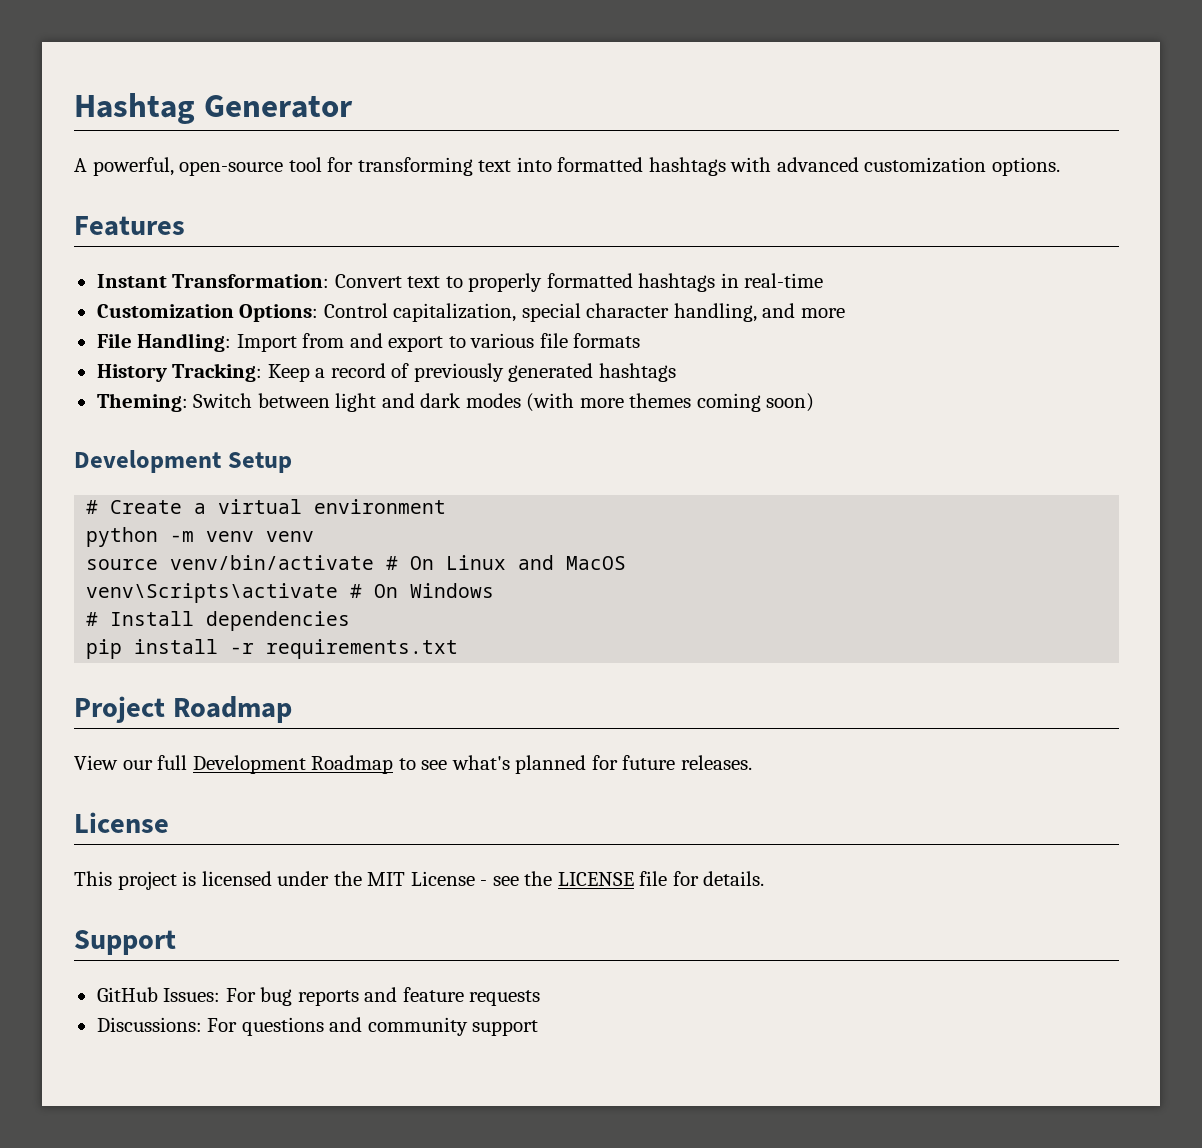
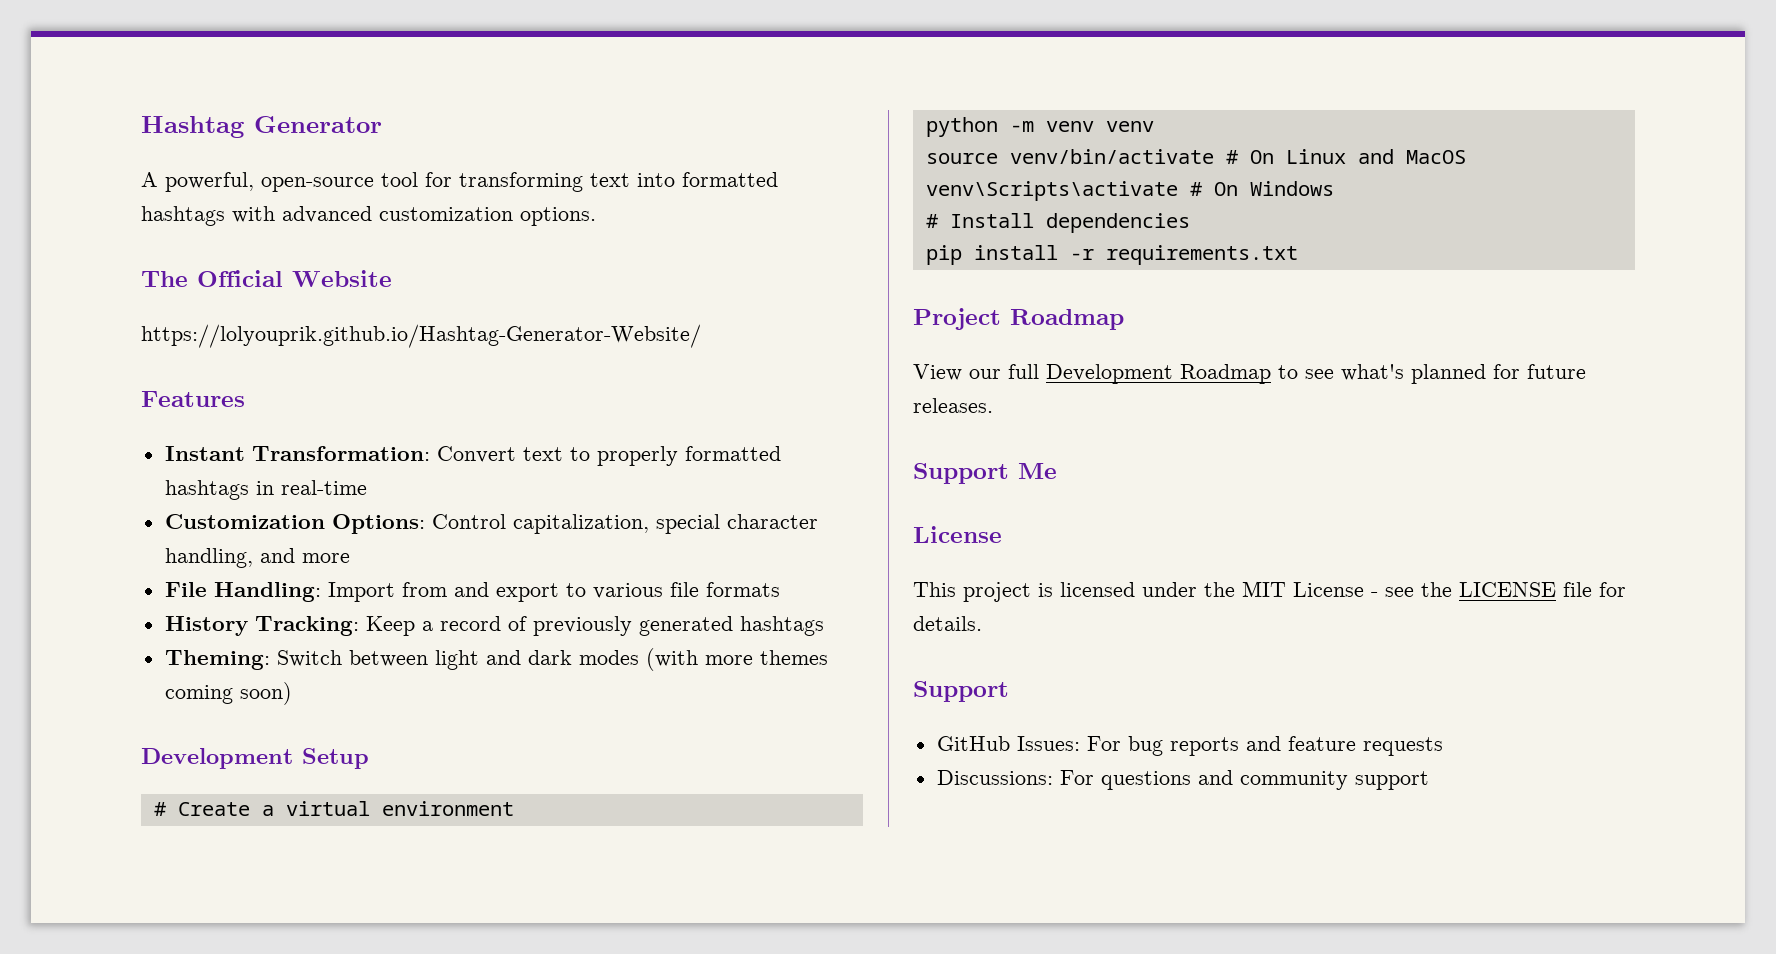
+ The Official Website
+ https://lolyouprik.github.io/Hashtag-Generator-Website/
+ Support Me

